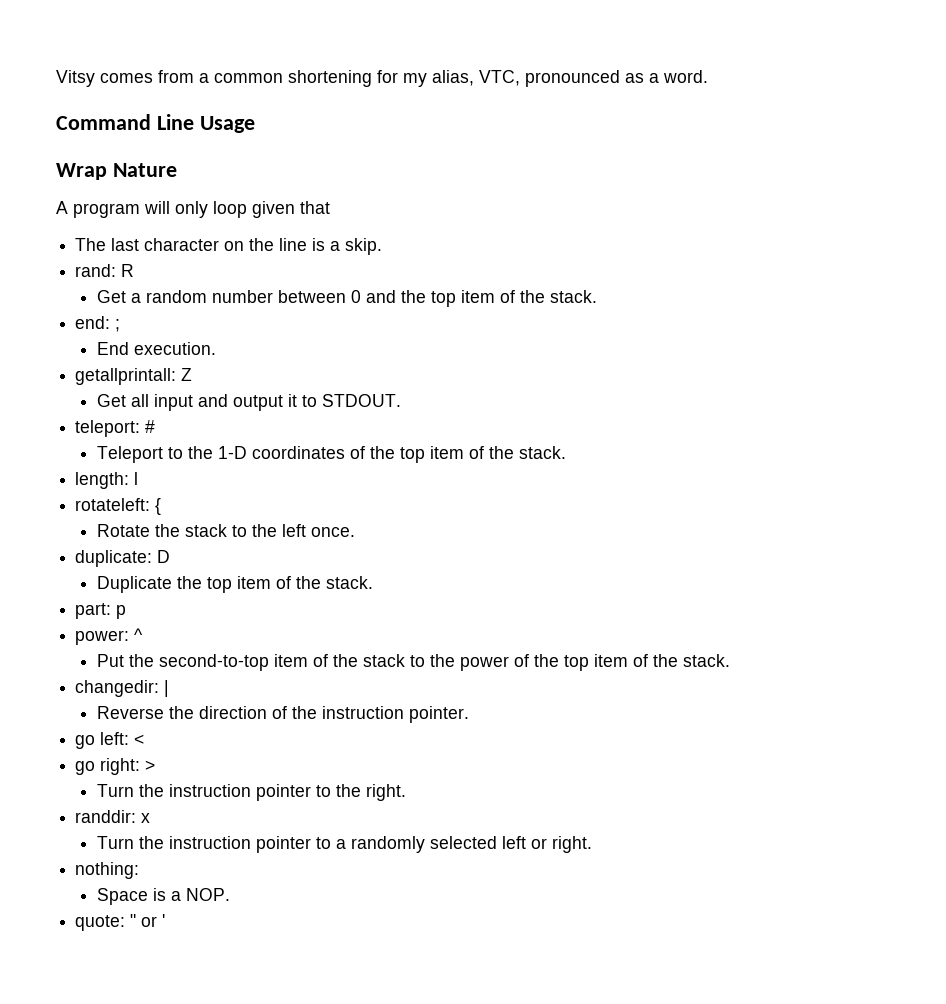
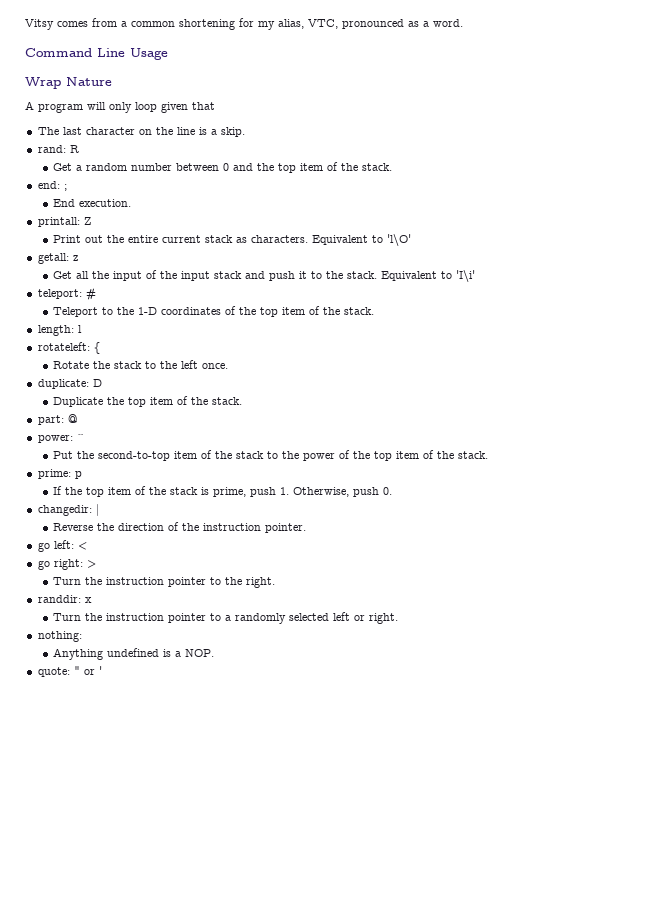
- getallprintall: Z
+ printall: Z
- Get all input and output it to STDOUT.
+ Print out the entire current stack as characters. Equivalent to 'l\O'
+ getall: z
+ Get all the input of the input stack and push it to the stack. Equivalent to 'I\i'
- part: p
+ part: @
+ prime: p
+ If the top item of the stack is prime, push 1. Otherwise, push 0.
- Space is a NOP.
+ Anything undefined is a NOP.

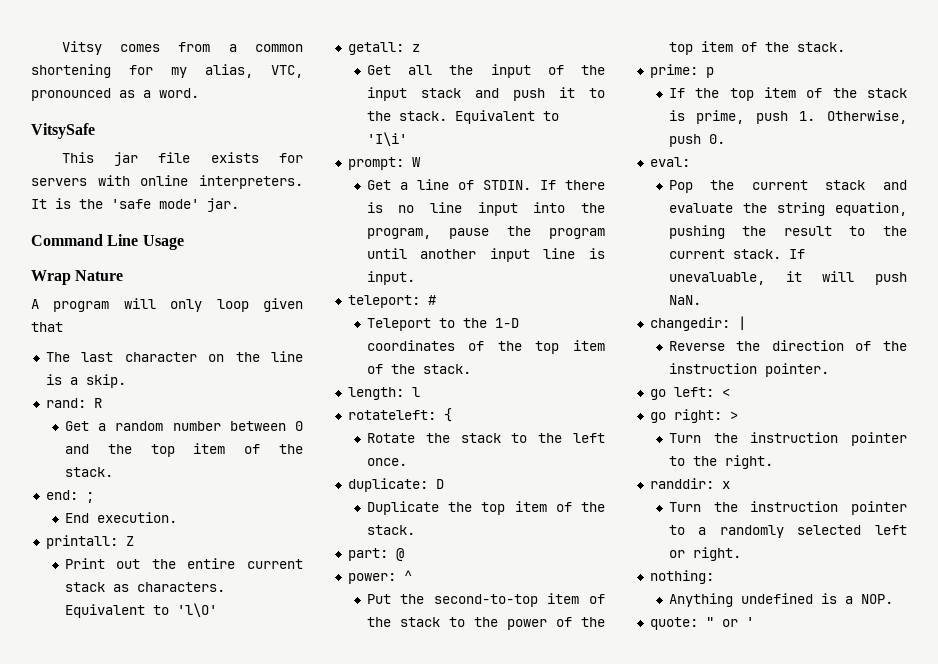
+ VitsySafe
+ This jar file exists for servers with online interpreters. It is the 'safe mode' jar.
+ prompt: W
+ Get a line of STDIN. If there is no line input into the program, pause the program until another input line is input.
+ eval:
+ Pop the current stack and evaluate the string equation, pushing the result to the current stack. If unevaluable, it will push NaN.

